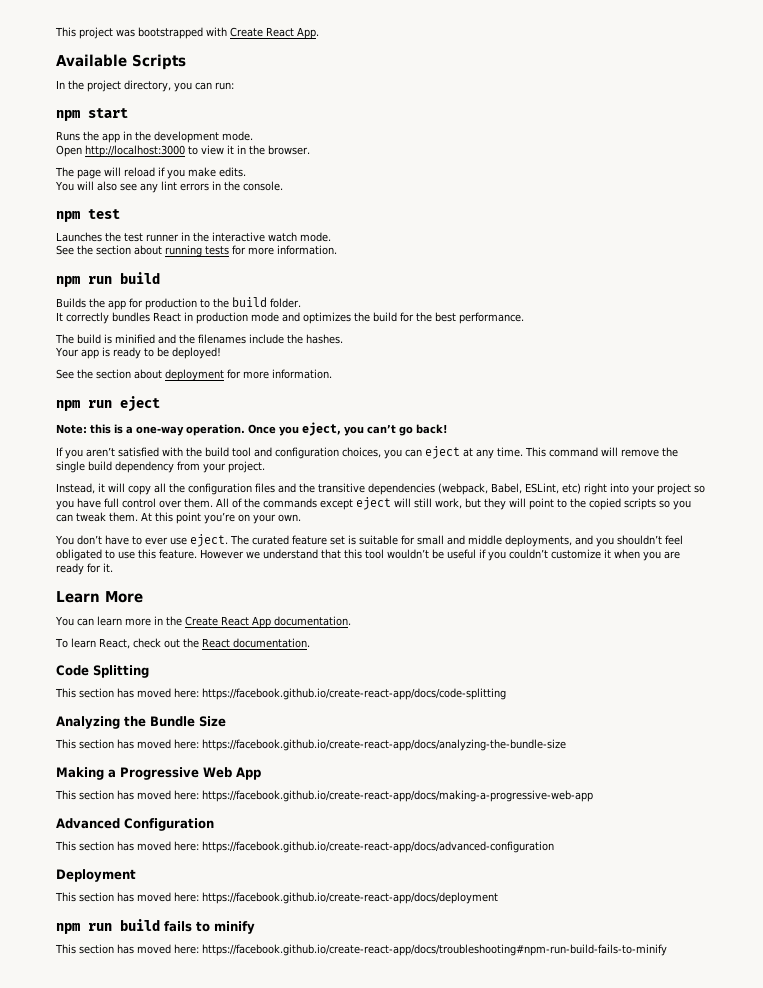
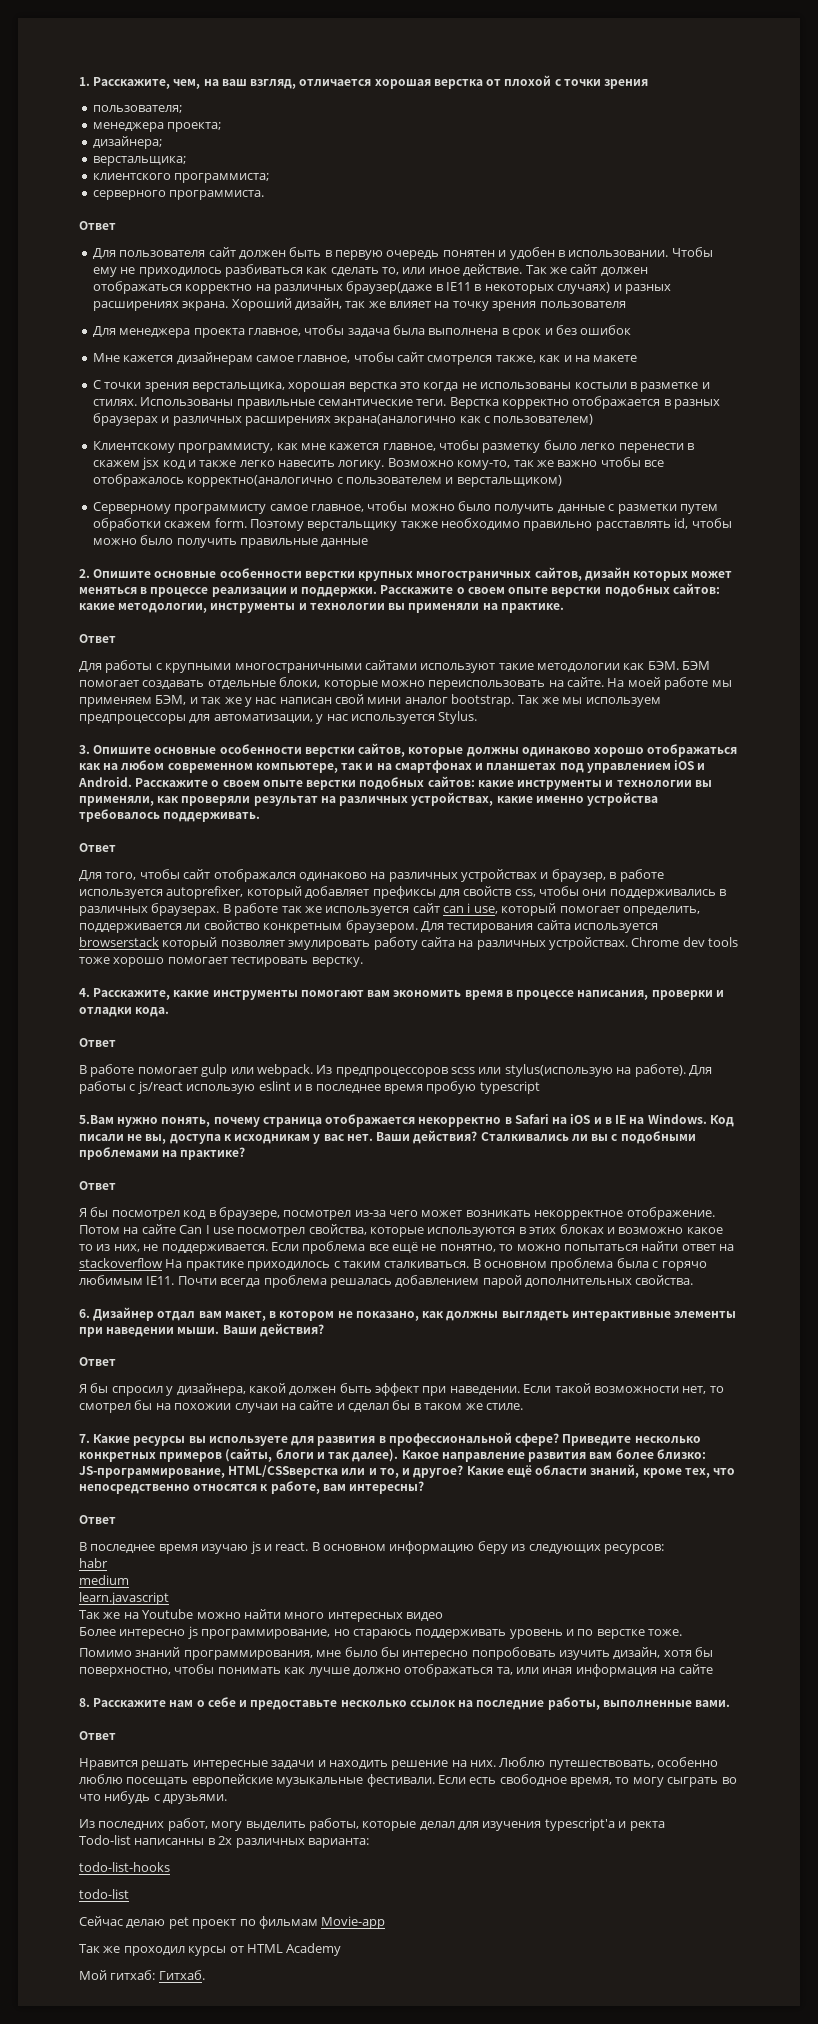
- This project was bootstrapped with Create React App.
- Available Scripts
- In the project directory, you can run:
- npm start
- Runs the app in the development mode.
- Open http://localhost:3000 to view it in the browser.
- The page will reload if you make edits.
- You will also see any lint errors in the console.
- npm test
- Launches the test runner in the interactive watch mode.
- See the section about running tests for more information.
- npm run build
- Builds the app for production to the build folder.
- It correctly bundles React in production mode and optimizes the build for the best performance.
- The build is minified and the filenames include the hashes.
- Your app is ready to be deployed!
- See the section about deployment for more information.
- npm run eject
- Note: this is a one-way operation. Once you eject, you can’t go back!
- If you aren’t satisfied with the build tool and configuration choices, you can eject at any time. This command will remove the single build dependency from your project.
- Instead, it will copy all the configuration files and the transitive dependencies (webpack, Babel, ESLint, etc) right into your project so you have full control over them. All of the commands except eject will still work, but they will point to the copied scripts so you can tweak them. At this point you’re on your own.
- You don’t have to ever use eject. The curated feature set is suitable for small and middle deployments, and you shouldn’t feel obligated to use this feature. However we understand that this tool wouldn’t be useful if you couldn’t customize it when you are ready for it.
- Learn More
- You can learn more in the Create React App documentation.
- To learn React, check out the React documentation.
- Code Splitting
- This section has moved here: https://facebook.github.io/create-react-app/docs/code-splitting
- Analyzing the Bundle Size
- This section has moved here: https://facebook.github.io/create-react-app/docs/analyzing-the-bundle-size
- Making a Progressive Web App
- This section has moved here: https://facebook.github.io/create-react-app/docs/making-a-progressive-web-app
- Advanced Configuration
- This section has moved here: https://facebook.github.io/create-react-app/docs/advanced-configuration
- Deployment
- This section has moved here: https://facebook.github.io/create-react-app/docs/deployment
- npm run build fails to minify
- This section has moved here: https://facebook.github.io/create-react-app/docs/troubleshooting#npm-run-build-fails-to-minify
+ 1. Расскажите, чем, на ваш взгляд, отличается хорошая верстка от плохой с точки зрения
+ пользователя;
+ менеджера проекта;
+ дизайнера;
+ верстальщика;
+ клиентского программиста;
+ серверного программиста.
+ Ответ
+ Для пользователя сайт должен быть в первую очередь понятен и удобен в использовании. Чтобы ему не приходилось разбиваться как сделать то, или иное действие. Так же сайт должен отображаться корректно на различных браузер(даже в IE11 в некоторых случаях) и разных расширениях экрана. Хороший дизайн, так же влияет на точку зрения пользователя
+ Для менеджера проекта главное, чтобы задача была выполнена в срок и без ошибок
+ Мне кажется дизайнерам самое главное, чтобы сайт смотрелся также, как и на макете
+ С точки зрения верстальщика, хорошая верстка это когда не использованы костыли в разметке и стилях. Использованы правильные семантические теги. Верстка корректно отображается в разных браузерах и различных расширениях экрана(аналогично как с пользователем)
+ Клиентскому программисту, как мне кажется главное, чтобы разметку было легко перенести в скажем jsx код и также легко навесить логику. Возможно кому-то, так же важно чтобы все отображалось корректно(аналогично с пользователем и верстальщиком)
+ Серверному программисту самое главное, чтобы можно было получить данные с разметки путем обработки скажем form. Поэтому верстальщику также необходимо правильно расставлять id, чтобы можно было получить правильные данные
+ 2. Опишите основные особенности верстки крупных многостраничных сайтов, дизайн которых может меняться в процессе реализации и поддержки. Расскажите о своем опыте верстки подобных сайтов: какие методологии, инструменты и технологии вы применяли на практике.
+ Ответ
+ Для работы с крупными многостраничными сайтами используют такие методологии как БЭМ. БЭМ помогает создавать отдельные блоки, которые можно переиспользовать на сайте. На моей работе мы применяем БЭМ, и так же у нас написан свой мини аналог bootstrap. Так же мы используем предпроцессоры для автоматизации, у нас используется Stylus.
+ 3. Опишите основные особенности верстки сайтов, которые должны одинаково хорошо отображаться как на любом современном компьютере, так и на смартфонах и планшетах под управлением iOS и Android. Расскажите о своем опыте верстки подобных сайтов: какие инструменты и технологии вы применяли, как проверяли результат на различных устройствах, какие именно устройства требовалось поддерживать.
+ Ответ
+ Для того, чтобы сайт отображался одинаково на различных устройствах и браузер, в работе используется autoprefixer, который добавляет префиксы для свойств css, чтобы они поддерживались в различных браузерах. В работе так же используется сайт can i use, который помогает определить, поддерживается ли свойство конкретным браузером. Для тестирования сайта используется browserstack который позволяет эмулировать работу сайта на различных устройствах. Chrome dev tools тоже хорошо помогает тестировать верстку.
+ 4. Расскажите, какие инструменты помогают вам экономить время в процессе написания, проверки и отладки кода.
+ Ответ
+ В работе помогает gulp или webpack. Из предпроцессоров scss или stylus(использую на работе). Для работы с js/react использую eslint и в последнее время пробую typescript
+ 5.Вам нужно понять, почему страница отображается некорректно в Safari на iOS и в IE на Windows. Код писали не вы, доступа к исходникам у вас нет. Ваши действия? Сталкивались ли вы с подобными проблемами на практике?
+ Ответ
+ Я бы посмотрел код в браузере, посмотрел из-за чего может возникать некорректное отображение. Потом на сайте Can I use посмотрел свойства, которые используются в этих блоках и возможно какое то из них, не поддерживается. Если проблема все ещё не понятно, то можно попытаться найти ответ на stackoverflow На практике приходилось с таким сталкиваться. В основном проблема была с горячо любимым IE11. Почти всегда проблема решалась добавлением парой дополнительных свойства.
+ 6. Дизайнер отдал вам макет, в котором не показано, как должны выглядеть интерактивные элементы при наведении мыши. Ваши действия?
+ Ответ
+ Я бы спросил у дизайнера, какой должен быть эффект при наведении. Если такой возможности нет, то смотрел бы на похожии случаи на сайте и сделал бы в таком же стиле.
+ 7. Какие ресурсы вы используете для развития в профессиональной сфере? Приведите несколько конкретных примеров (сайты, блоги и так далее). Какое направление развития вам более близко: JS-программирование, HTML/CSSверстка или и то, и другое? Какие ещё области знаний, кроме тех, что непосредственно относятся к работе, вам интересны?
+ Ответ
+ В последнее время изучаю js и react. В основном информацию беру из следующих ресурсов:
+ habr
+ medium
+ learn.javascript
+ Так же на Youtube можно найти много интересных видео
+ Более интересно js программирование, но стараюсь поддерживать уровень и по верстке тоже.
+ Помимо знаний программирования, мне было бы интересно попробовать изучить дизайн, хотя бы поверхностно, чтобы понимать как лучше должно отображаться та, или иная информация на сайте
+ 8. Расскажите нам о себе и предоставьте несколько ссылок на последние работы, выполненные вами.
+ Ответ
+ Нравится решать интересные задачи и находить решение на них. Люблю путешествовать, особенно люблю посещать европейские музыкальные фестивали. Если есть свободное время, то могу сыграть во что нибудь с друзьями.
+ Из последних работ, могу выделить работы, которые делал для изучения typescript'a и ректа
+ Todo-list написанны в 2х различных варианта:
+ todo-list-hooks
+ todo-list
+ Сейчас делаю pet проект по фильмам Movie-app
+ Так же проходил курсы от HTML Academy
+ Мой гитхаб: Гитхаб.

